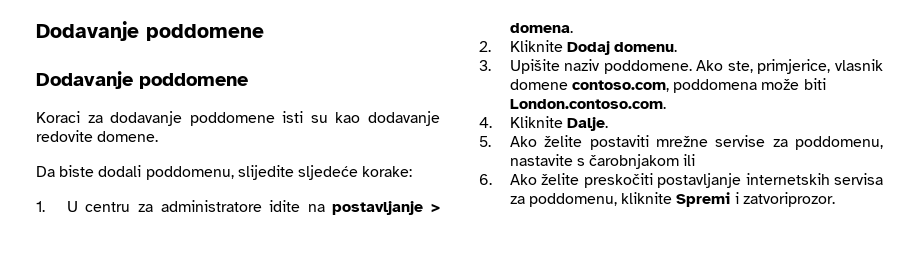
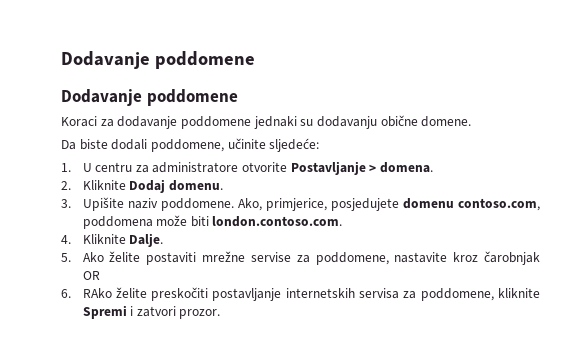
- Koraci za dodavanje poddomene isti su kao dodavanje redovite domene.
+ Koraci za dodavanje poddomene jednaki su dodavanju obične domene.
- Da biste dodali poddomenu, slijedite sljedeće korake:
+ Da biste dodali poddomene, učinite sljedeće:
- 1. U centru za administratore idite na postavljanje > domena.
+ 1. U centru za administratore otvorite Postavljanje > domena.
- Ako ste, primjerice, vlasnik domene contoso.com, poddomena može biti London.contoso.com.
+ Ako, primjerice, posjedujete domenu contoso.com, poddomena može biti london.contoso.com.
- 5. Ako želite postaviti mrežne servise za poddomenu, nastavite s čarobnjakom ili
+ 5. Ako želite postaviti mrežne servise za poddomene, nastavite kroz čarobnjak OR
- 6. Ako želite preskočiti postavljanje internetskih servisa za poddomenu, kliknite Spremi i zatvoriprozor.
+ 6. RAko želite preskočiti postavljanje internetskih servisa za poddomene, kliknite Spremi i zatvori prozor.

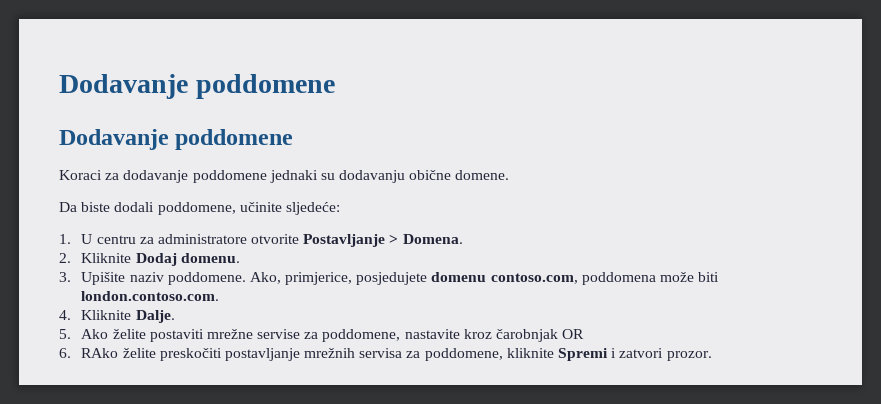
- 1. U centru za administratore otvorite Postavljanje > domena.
+ 1. U centru za administratore otvorite Postavljanje > Domena.
- 6. RAko želite preskočiti postavljanje internetskih servisa za poddomene, kliknite Spremi i zatvori prozor.
+ 6. RAko želite preskočiti postavljanje mrežnih servisa za poddomene, kliknite Spremi i zatvori prozor.

